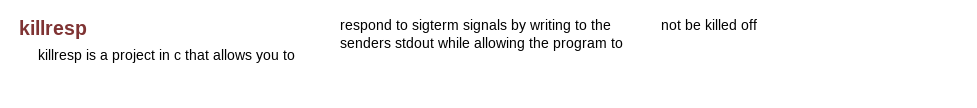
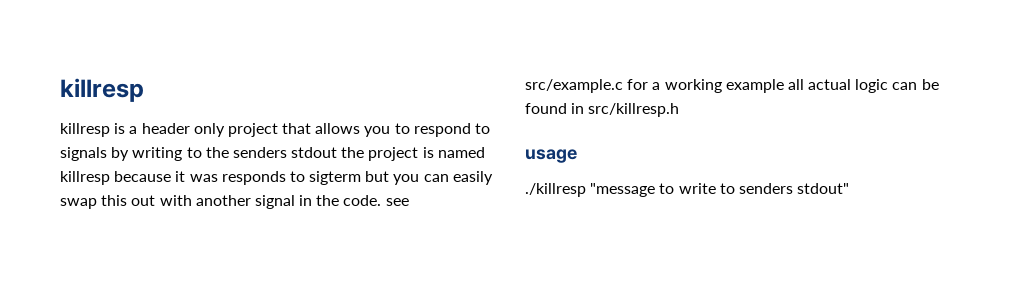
- killresp is a project in c that allows you to respond to sigterm signals by writing to the senders stdout while allowing the program to not be killed off
+ killresp is a header only project that allows you to respond to signals by writing to the senders stdout the project is named killresp because it was responds to sigterm but you can easily swap this out with another signal in the code. see src/example.c for a working example all actual logic can be found in src/killresp.h
+ usage
+ ./killresp "message to write to senders stdout"

